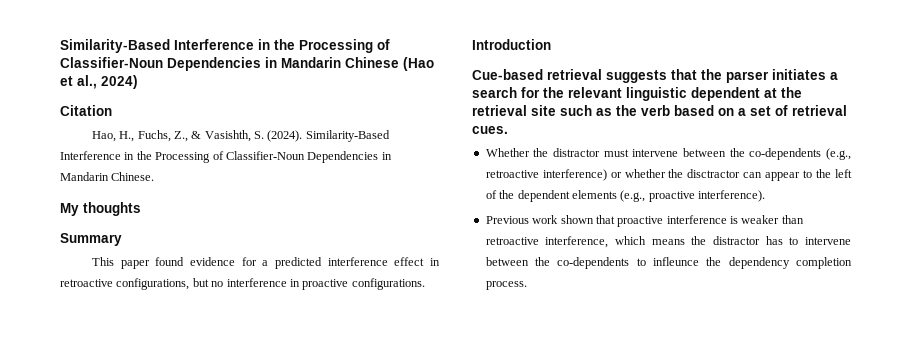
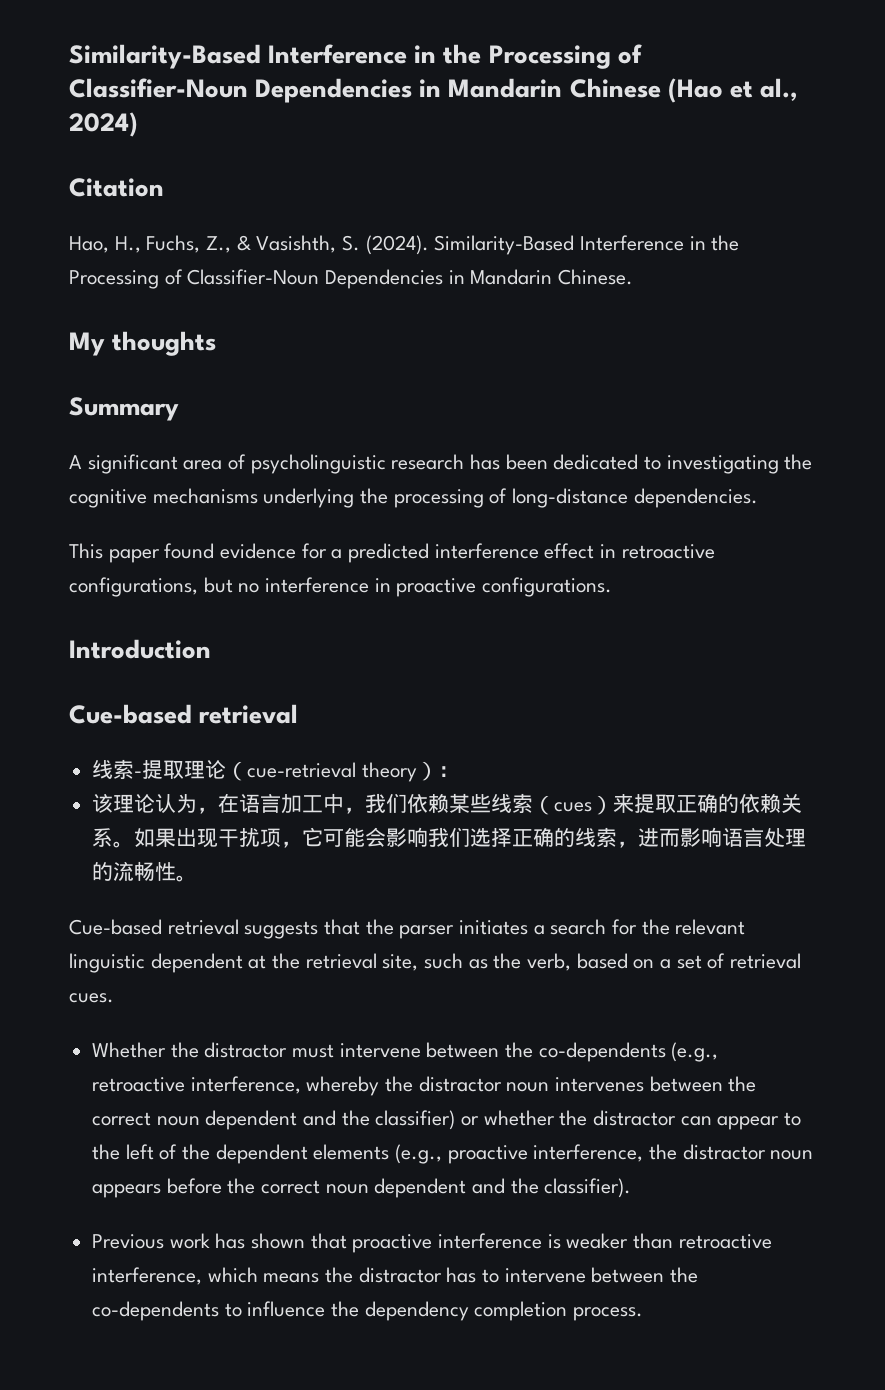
+ A significant area of psycholinguistic research has been dedicated to investigating the cognitive mechanisms underlying the processing of long-distance dependencies.
  Introduction
- Cue-based retrieval suggests that the parser initiates a search for the relevant linguistic dependent at the retrieval site such as the verb based on a set of retrieval cues.
+ Cue-based retrieval
+ 线索-提取理论（cue-retrieval theory）：
+ 该理论认为，在语言加工中，我们依赖某些线索（cues）来提取正确的依赖关系。如果出现干扰项，它可能会影响我们选择正确的线索，进而影响语言处理的流畅性。
+ Cue-based retrieval suggests that the parser initiates a search for the relevant linguistic dependent at the retrieval site, such as the verb, based on a set of retrieval cues.
- Whether the distractor must intervene between the co-dependents (e.g., retroactive interference) or whether the disctractor can appear to the left of the dependent elements (e.g., proactive interference).
+ Whether the distractor must intervene between the co-dependents (e.g., retroactive interference, whereby the distractor noun intervenes between the correct noun dependent and the classifier) or whether the distractor can appear to the left of the dependent elements (e.g., proactive interference, the distractor noun appears before the correct noun dependent and the classifier).
- Previous work shown that proactive interference is weaker than retroactive interference, which means the distractor has to intervene between the co-dependents to infleunce the dependency completion process.
+ Previous work has shown that proactive interference is weaker than retroactive interference, which means the distractor has to intervene between the co-dependents to influence the dependency completion process.

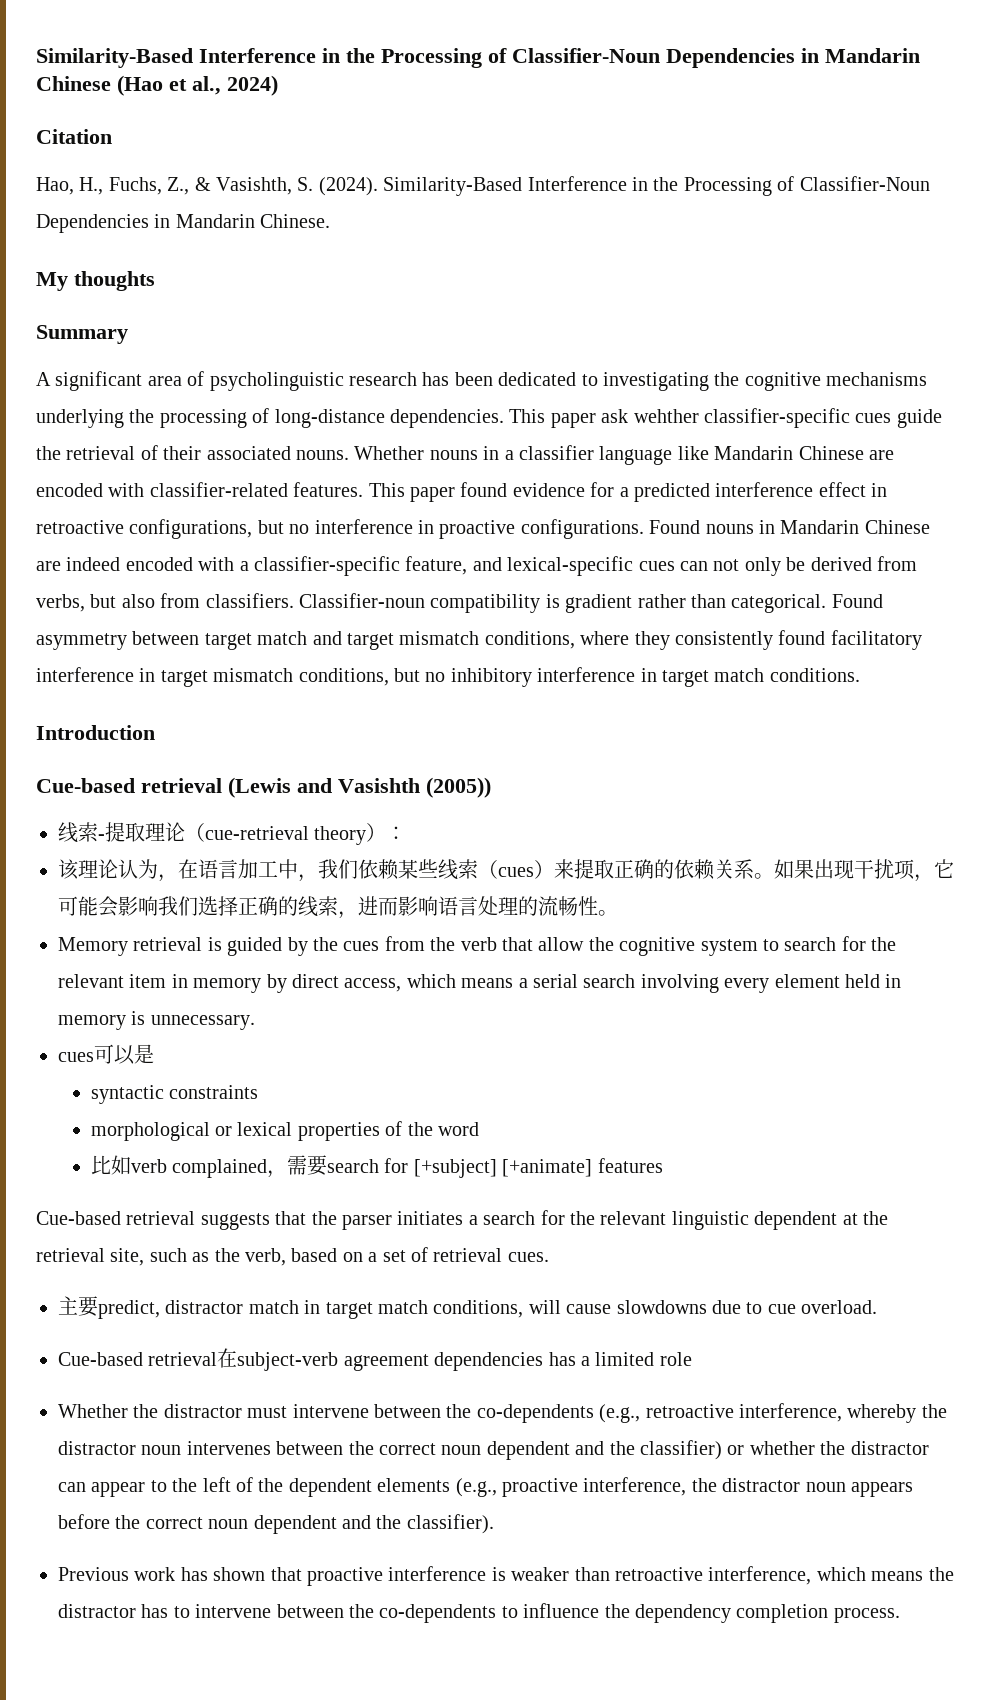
- A significant area of psycholinguistic research has been dedicated to investigating the cognitive mechanisms underlying the processing of long-distance dependencies.
- This paper found evidence for a predicted interference effect in retroactive configurations, but no interference in proactive configurations.
+ A significant area of psycholinguistic research has been dedicated to investigating the cognitive mechanisms underlying the processing of long-distance dependencies. This paper ask wehther classifier-specific cues guide the retrieval of their associated nouns. Whether nouns in a classifier language like Mandarin Chinese are encoded with classifier-related features. This paper found evidence for a predicted interference effect in retroactive configurations, but no interference in proactive configurations. Found nouns in Mandarin Chinese are indeed encoded with a classifier-specific feature, and lexical-specific cues can not only be derived from verbs, but also from classifiers. Classifier-noun compatibility is gradient rather than categorical. Found asymmetry between target match and target mismatch conditions, where they consistently found facilitatory interference in target mismatch conditions, but no inhibitory interference in target match conditions.
  Introduction
- Cue-based retrieval
+ Cue-based retrieval (Lewis and Vasishth (2005))
+ Memory retrieval is guided by the cues from the verb that allow the cognitive system to search for the relevant item in memory by direct access, which means a serial search involving every element held in memory is unnecessary.
+ cues可以是
+ syntactic constraints
+ morphological or lexical properties of the word
+ 比如verb complained，需要search for [+subject] [+animate] features
+ 主要predict, distractor match in target match conditions, will cause slowdowns due to cue overload.
+ Cue-based retrieval在subject-verb agreement dependencies has a limited role

